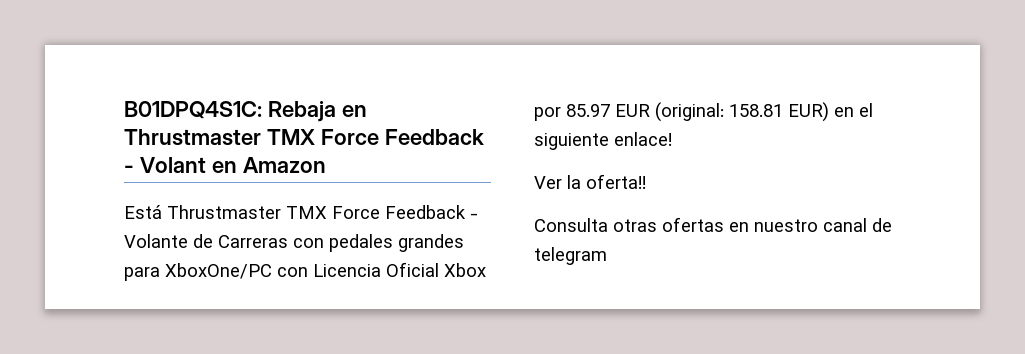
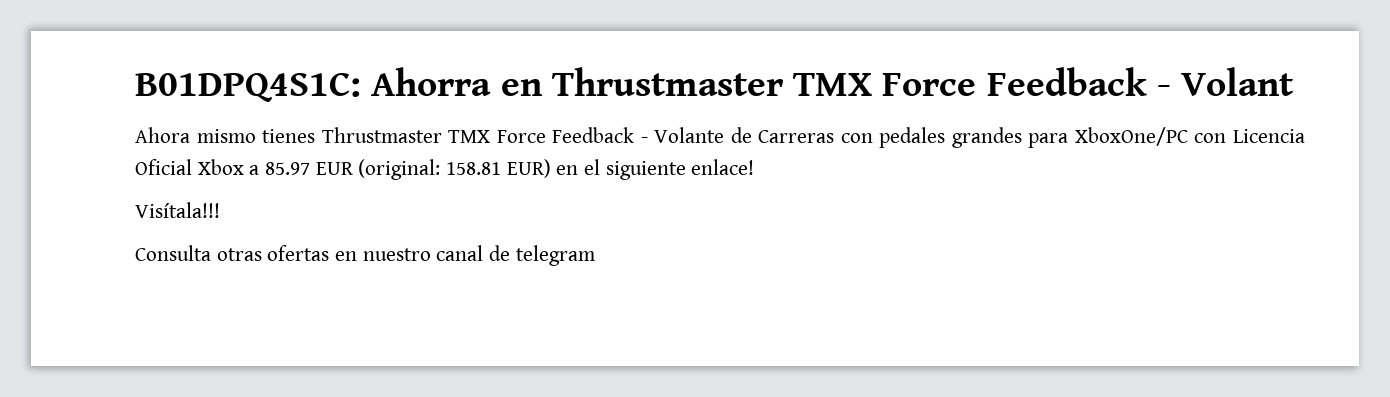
- B01DPQ4S1C: Rebaja en Thrustmaster TMX Force Feedback - Volant en Amazon
- Está Thrustmaster TMX Force Feedback - Volante de Carreras con pedales grandes para XboxOne/PC con Licencia Oficial Xbox por 85.97 EUR (original: 158.81 EUR) en el siguiente enlace!
+ B01DPQ4S1C: Ahorra en Thrustmaster TMX Force Feedback - Volant
+ Ahora mismo tienes Thrustmaster TMX Force Feedback - Volante de Carreras con pedales grandes para XboxOne/PC con Licencia Oficial Xbox a 85.97 EUR (original: 158.81 EUR) en el siguiente enlace!
- Ver la oferta!!
+ Visítala!!!

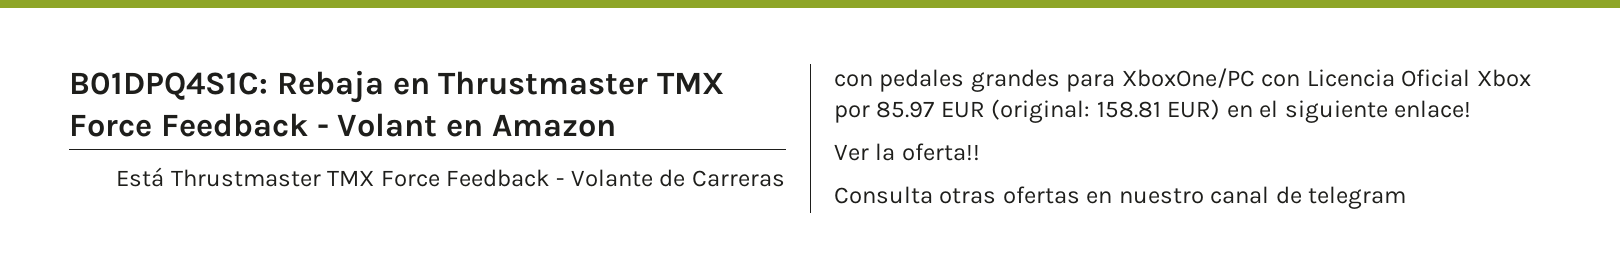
- B01DPQ4S1C: Ahorra en Thrustmaster TMX Force Feedback - Volant
- Ahora mismo tienes Thrustmaster TMX Force Feedback - Volante de Carreras con pedales grandes para XboxOne/PC con Licencia Oficial Xbox a 85.97 EUR (original: 158.81 EUR) en el siguiente enlace!
+ B01DPQ4S1C: Rebaja en Thrustmaster TMX Force Feedback - Volant en Amazon
+ Está Thrustmaster TMX Force Feedback - Volante de Carreras con pedales grandes para XboxOne/PC con Licencia Oficial Xbox por 85.97 EUR (original: 158.81 EUR) en el siguiente enlace!
- Visítala!!!
+ Ver la oferta!!

